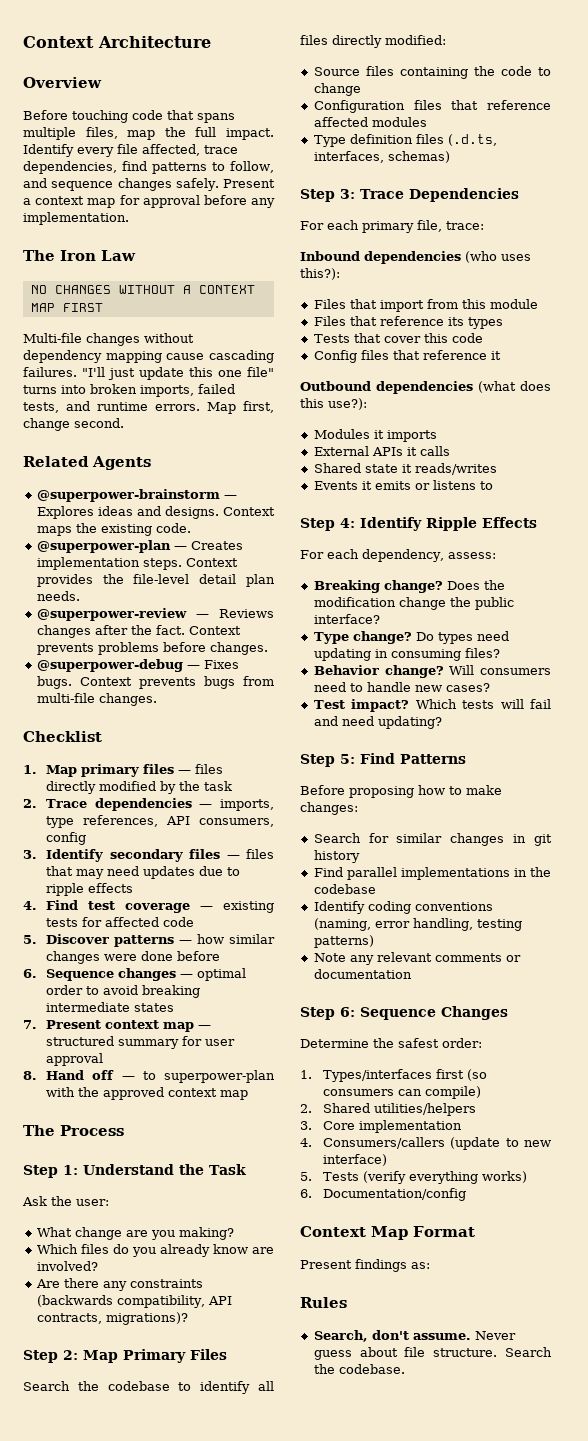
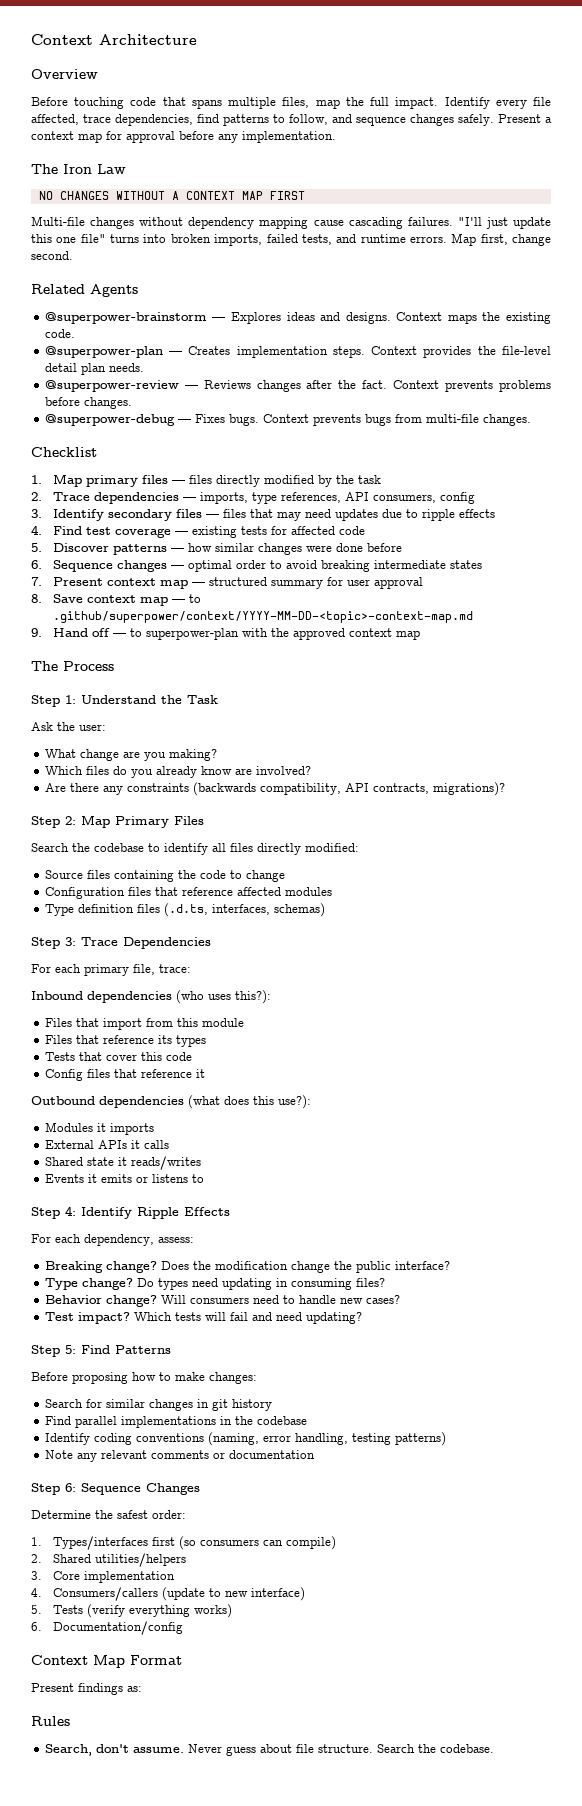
- 8. Hand off — to superpower-plan with the approved context map
+ 8. Save context map — to .github/superpower/context/YYYY-MM-DD-<topic>-context-map.md
+ 9. Hand off — to superpower-plan with the approved context map

